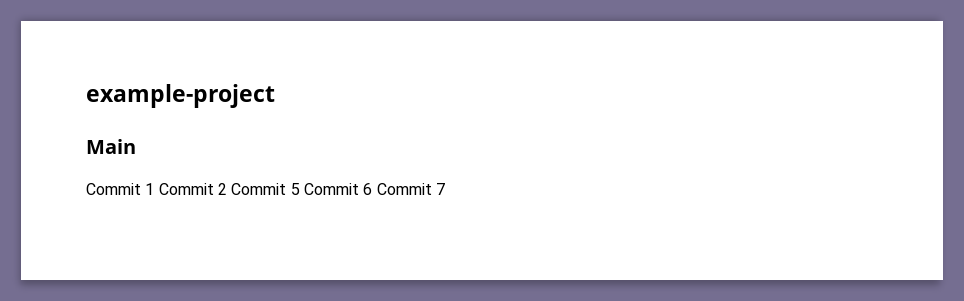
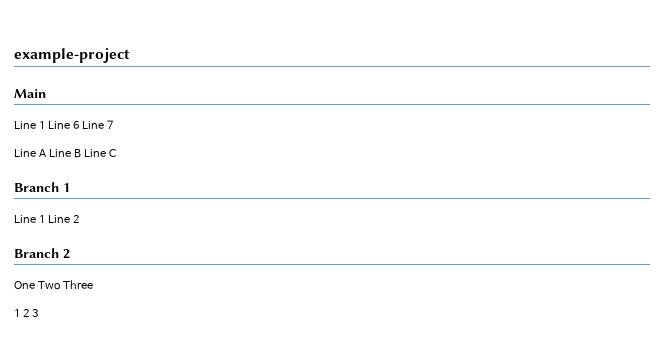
- Commit 1 Commit 2 Commit 5 Commit 6 Commit 7
+ Line 1 Line 6 Line 7
+ Line A Line B Line C
+ Branch 1
+ Line 1 Line 2
+ Branch 2
+ One Two Three
+ 1 2 3

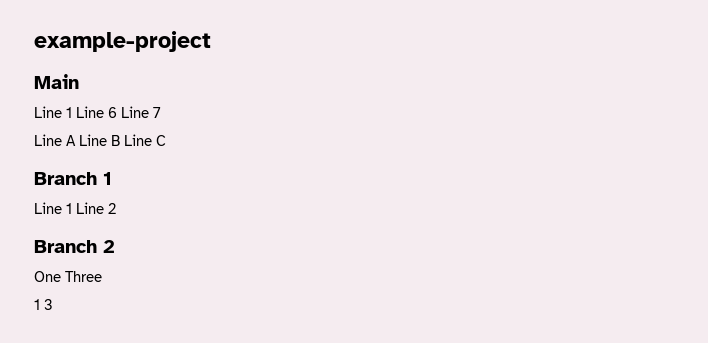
- One Two Three
+ One Three
- 1 2 3
+ 1 3

